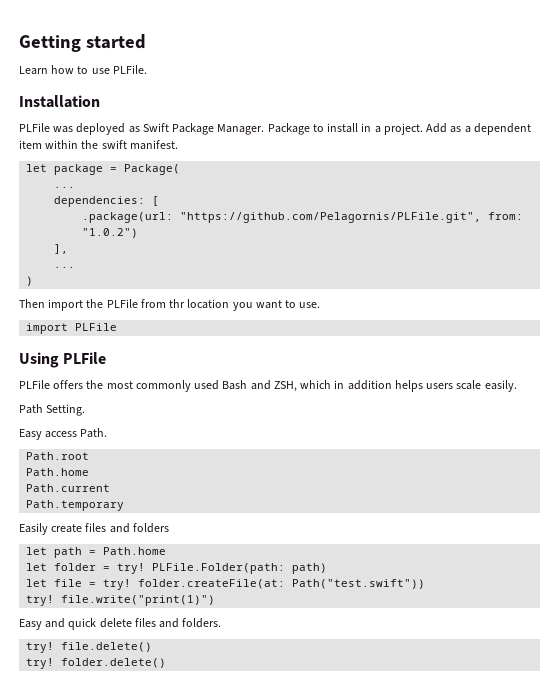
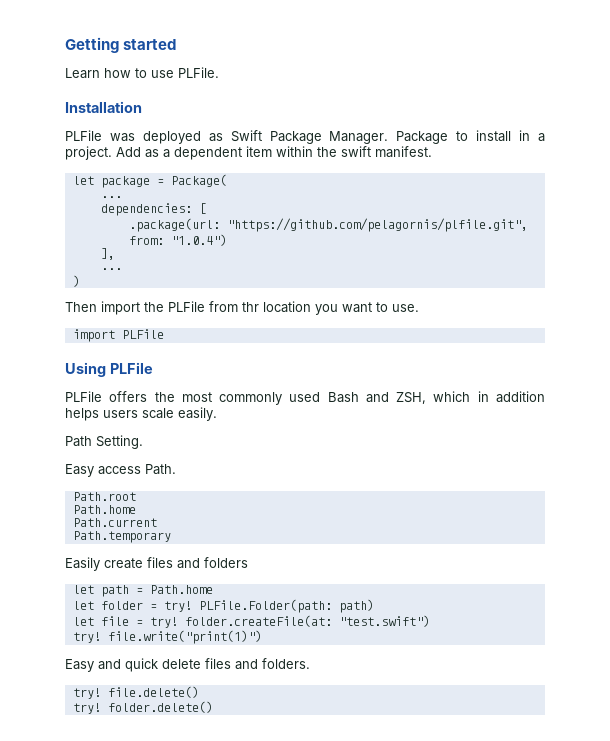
- .package(url: "https://github.com/Pelagornis/PLFile.git", from: "1.0.2")
+ .package(url: "https://github.com/pelagornis/plfile.git", from: "1.0.4")
- let file = try! folder.createFile(at: Path("test.swift"))
+ let file = try! folder.createFile(at: "test.swift")

